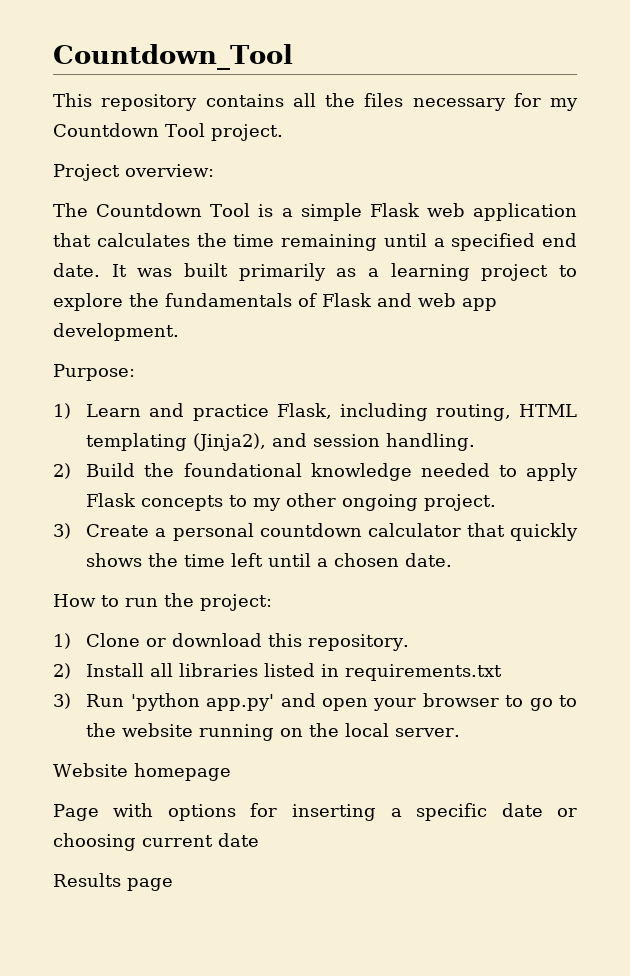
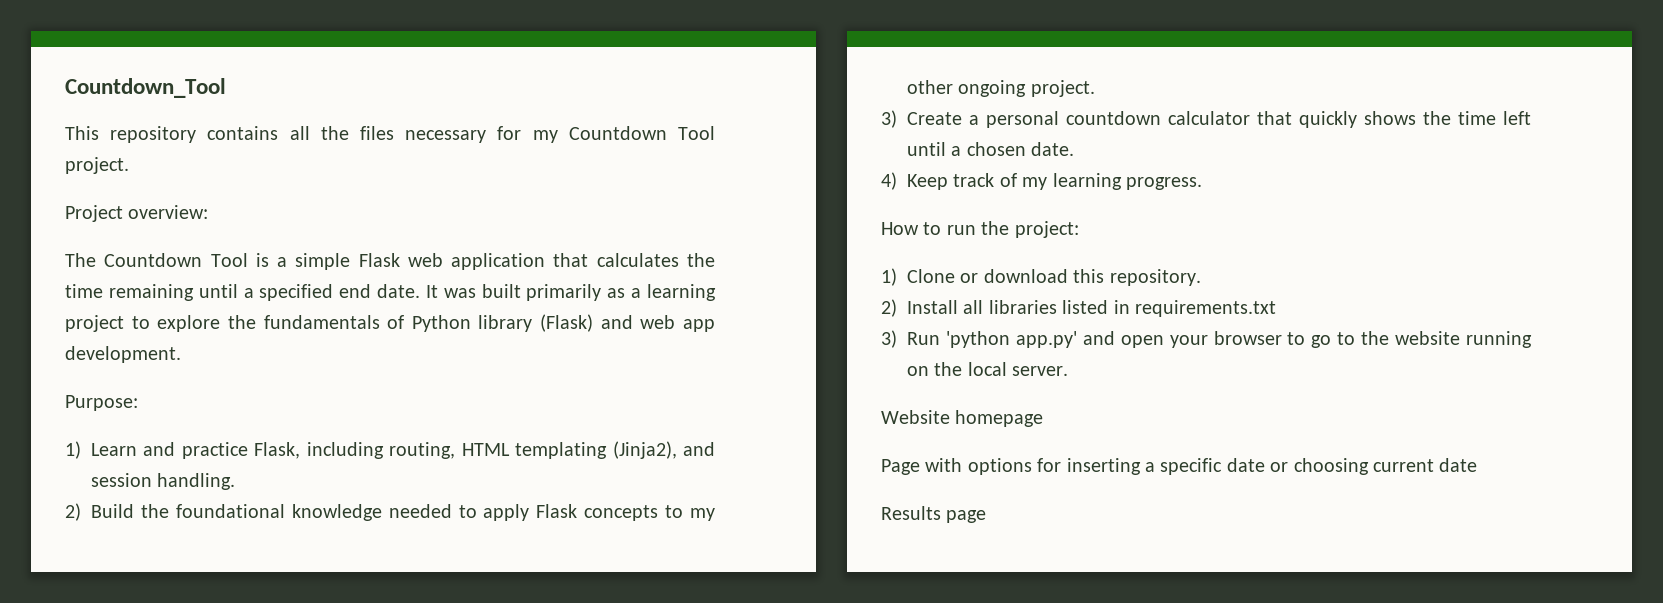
- It was built primarily as a learning project to explore the fundamentals of Flask and web app development.
+ It was built primarily as a learning project to explore the fundamentals of Python library (Flask) and web app development.
+ 4) Keep track of my learning progress.

